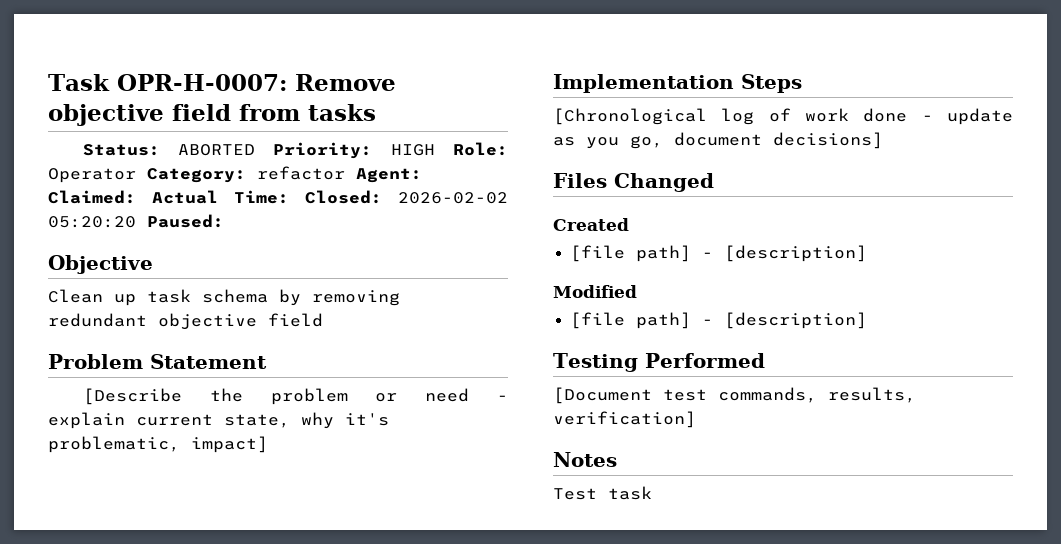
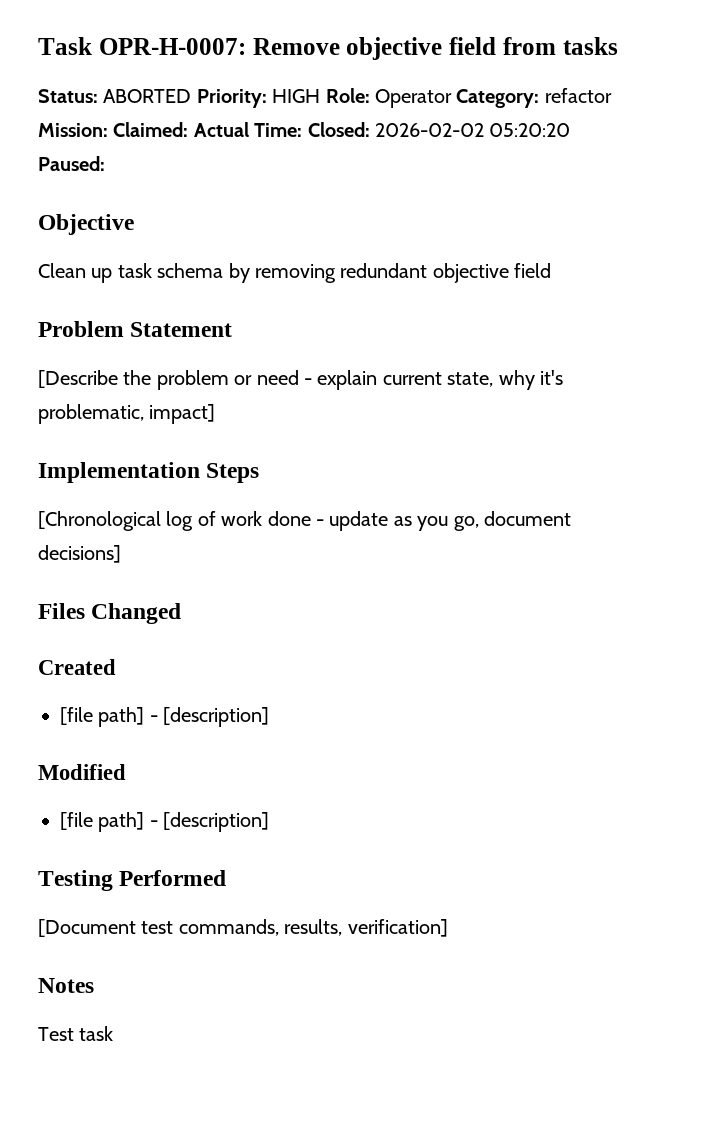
- Status: ABORTED Priority: HIGH Role: Operator Category: refactor Agent: Claimed: Actual Time: Closed: 2026-02-02 05:20:20 Paused:
+ Status: ABORTED Priority: HIGH Role: Operator Category: refactor Mission: Claimed: Actual Time: Closed: 2026-02-02 05:20:20 Paused:

